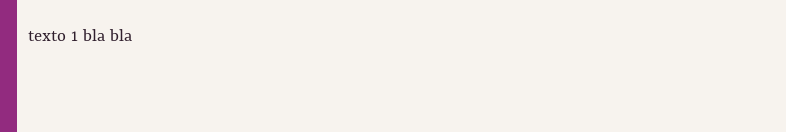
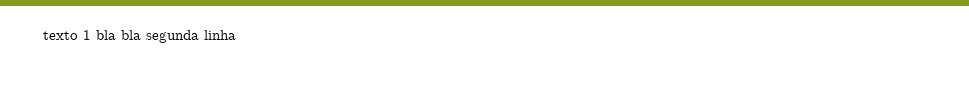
- texto 1 bla bla
+ texto 1 bla bla segunda linha

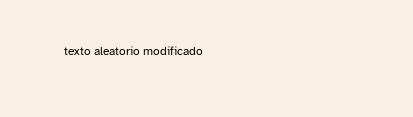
- texto 1 bla bla segunda linha
+ texto aleatorio modificado

